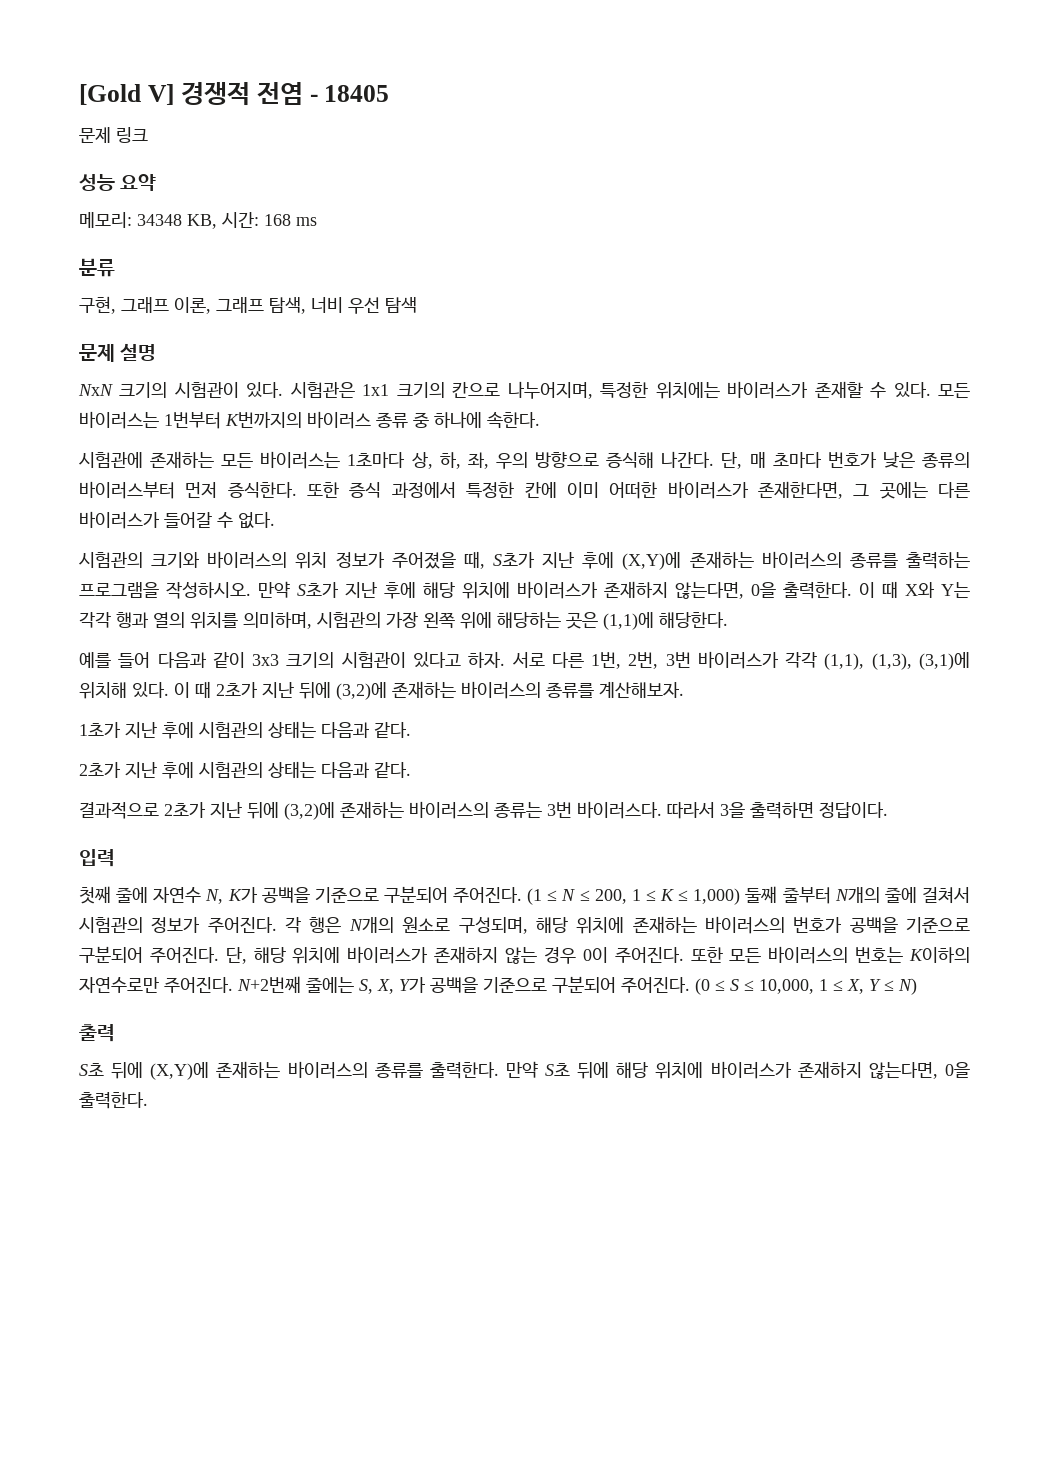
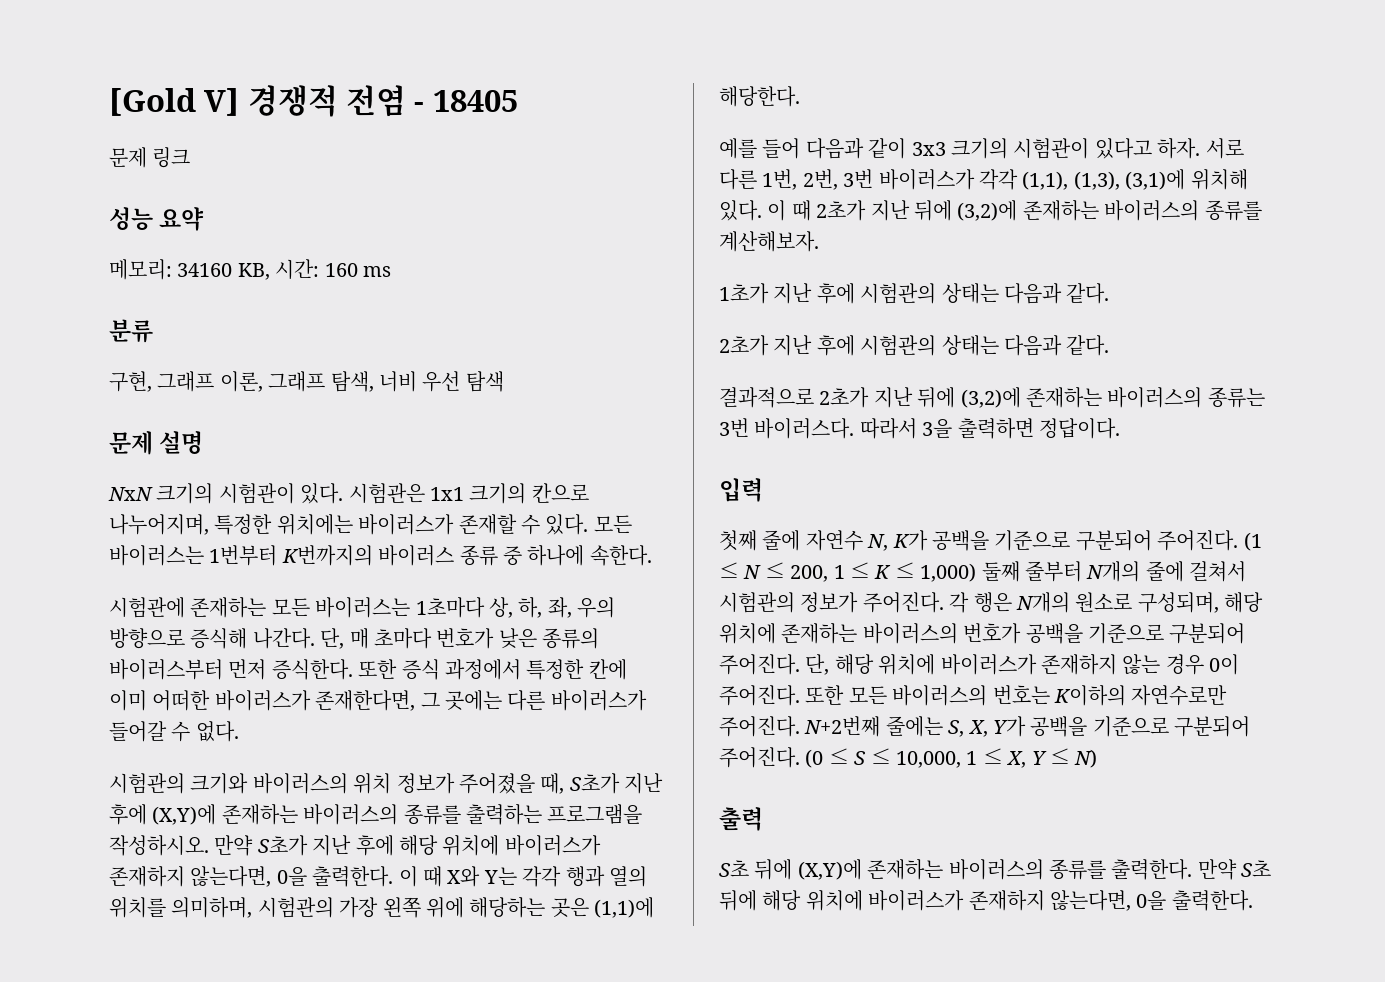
- 메모리: 34348 KB, 시간: 168 ms
+ 메모리: 34160 KB, 시간: 160 ms

